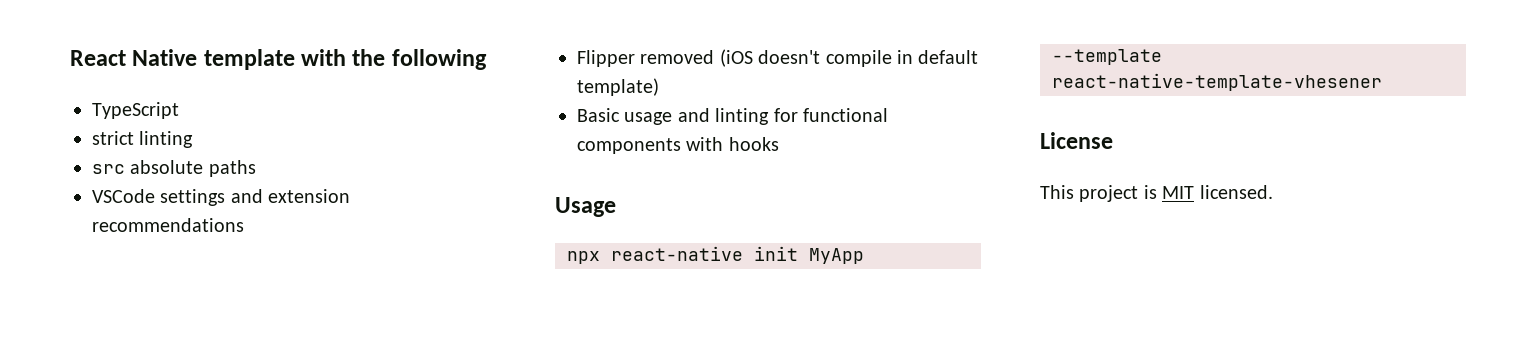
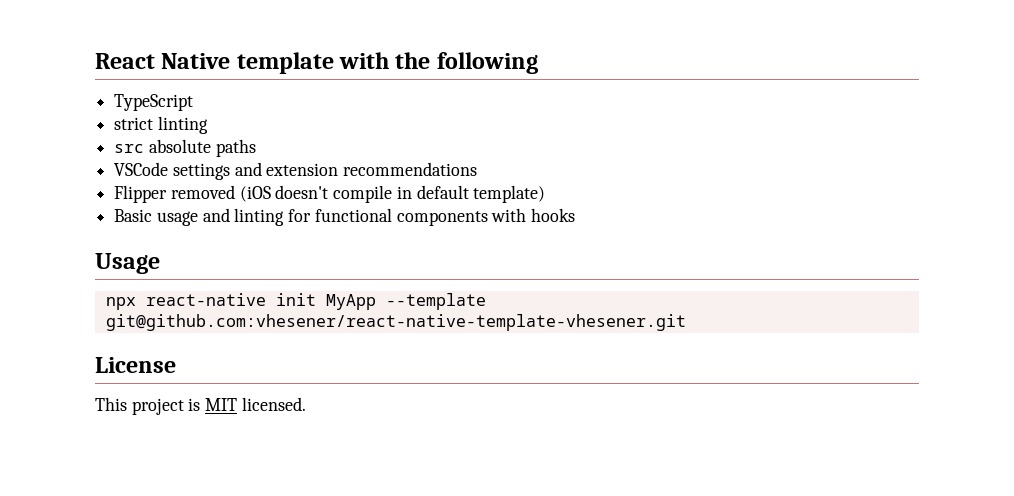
- npx react-native init MyApp --template react-native-template-vhesener
+ npx react-native init MyApp --template git@github.com:vhesener/react-native-template-vhesener.git

